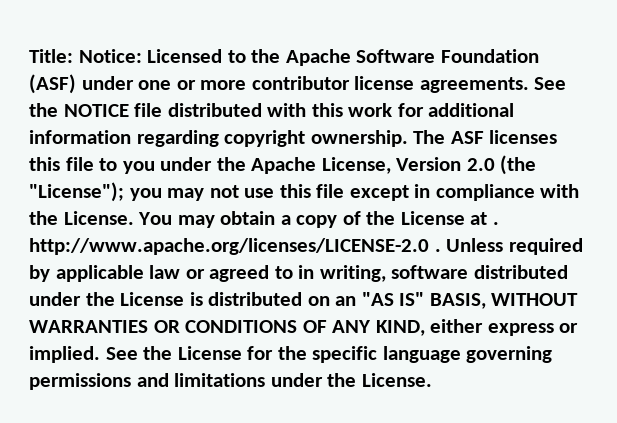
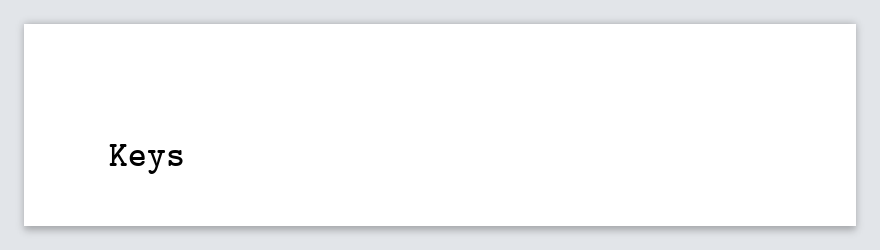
- Title: Notice: Licensed to the Apache Software Foundation (ASF) under one or more contributor license agreements. See the NOTICE file distributed with this work for additional information regarding copyright ownership. The ASF licenses this file to you under the Apache License, Version 2.0 (the "License"); you may not use this file except in compliance with the License. You may obtain a copy of the License at . http://www.apache.org/licenses/LICENSE-2.0 . Unless required by applicable law or agreed to in writing, software distributed under the License is distributed on an "AS IS" BASIS, WITHOUT WARRANTIES OR CONDITIONS OF ANY KIND, either express or implied. See the License for the specific language governing permissions and limitations under the License.
+ Keys

